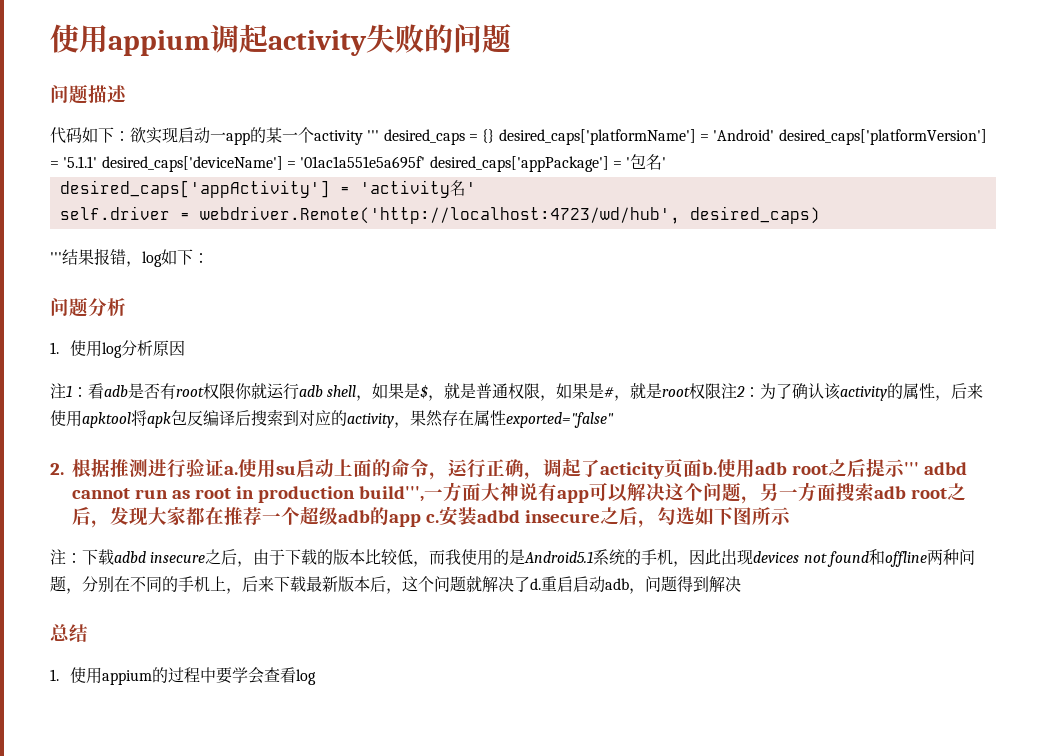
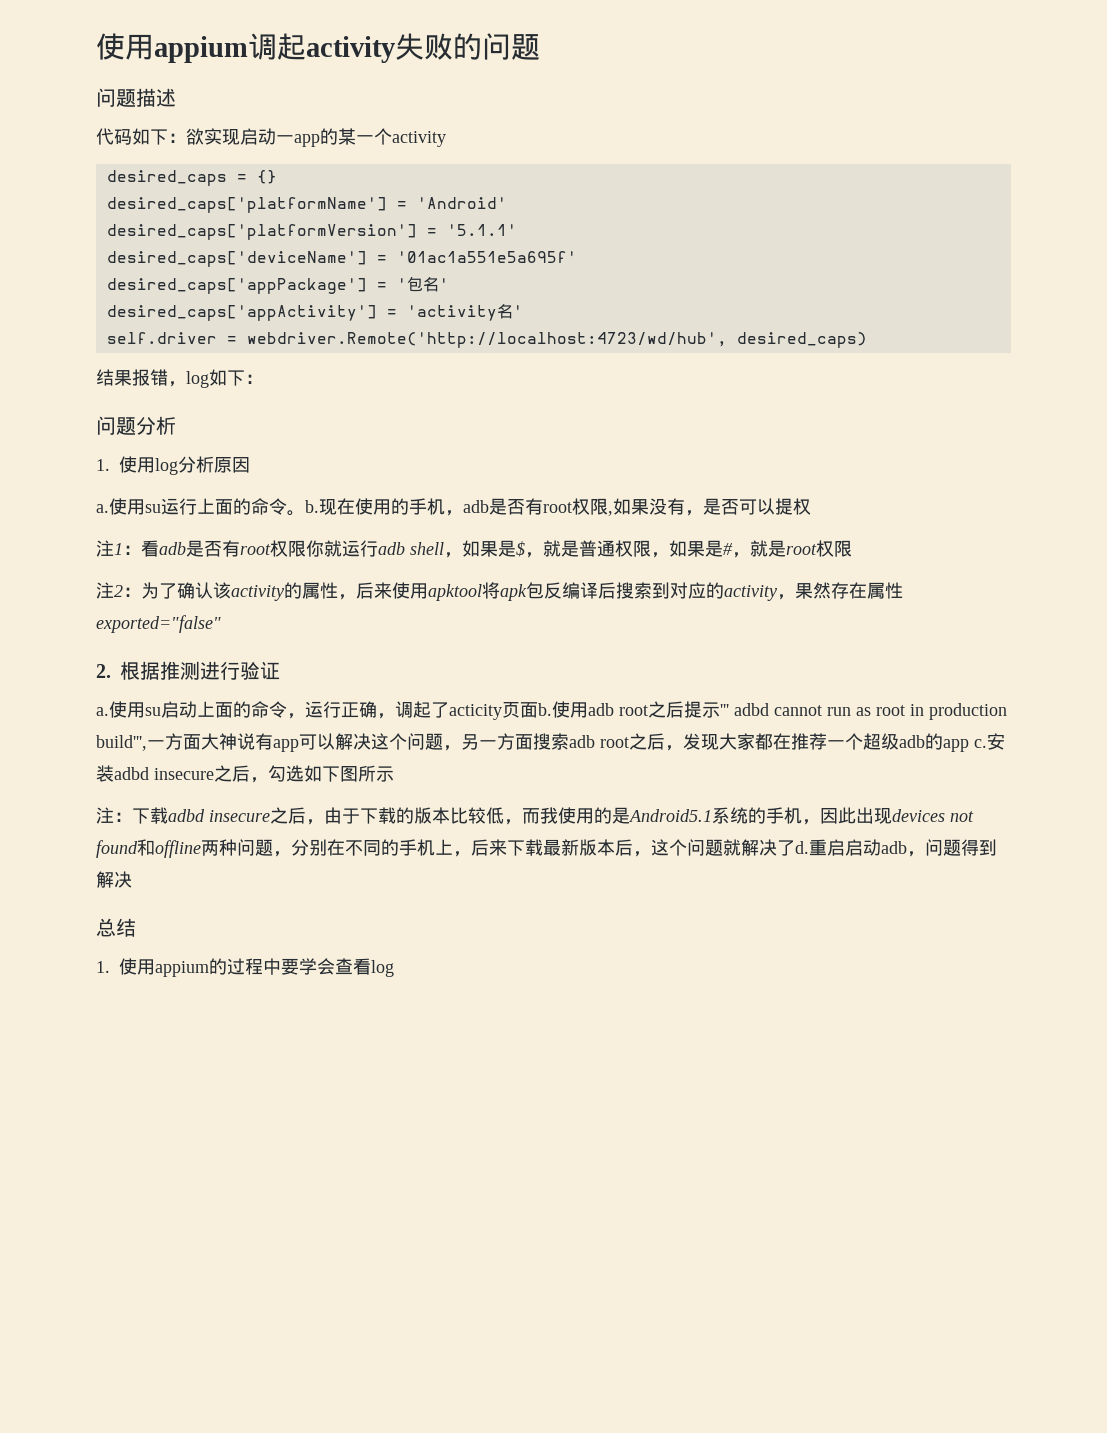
- 代码如下：欲实现启动一app的某一个activity ''' desired_caps = {} desired_caps['platformName'] = 'Android' desired_caps['platformVersion'] = '5.1.1' desired_caps['deviceName'] = '01ac1a551e5a695f' desired_caps['appPackage'] = '包名'
+ 代码如下：欲实现启动一app的某一个activity
+ desired_caps = {}
+ desired_caps['platformName'] = 'Android'
+ desired_caps['platformVersion'] = '5.1.1'
+ desired_caps['deviceName'] = '01ac1a551e5a695f'
+ desired_caps['appPackage'] = '包名'
- '''结果报错，log如下：
+ 结果报错，log如下：
+ a.使用su运行上面的命令。b.现在使用的手机，adb是否有root权限,如果没有，是否可以提权
- 注1：看adb是否有root权限你就运行adb shell，如果是$，就是普通权限，如果是#，就是root权限注2：为了确认该activity的属性，后来使用apktool将apk包反编译后搜索到对应的activity，果然存在属性exported="false"
+ 注1：看adb是否有root权限你就运行adb shell，如果是$，就是普通权限，如果是#，就是root权限
+ 注2：为了确认该activity的属性，后来使用apktool将apk包反编译后搜索到对应的activity，果然存在属性exported="false"
- 2.根据推测进行验证a.
+ 2.根据推测进行验证
+ a.

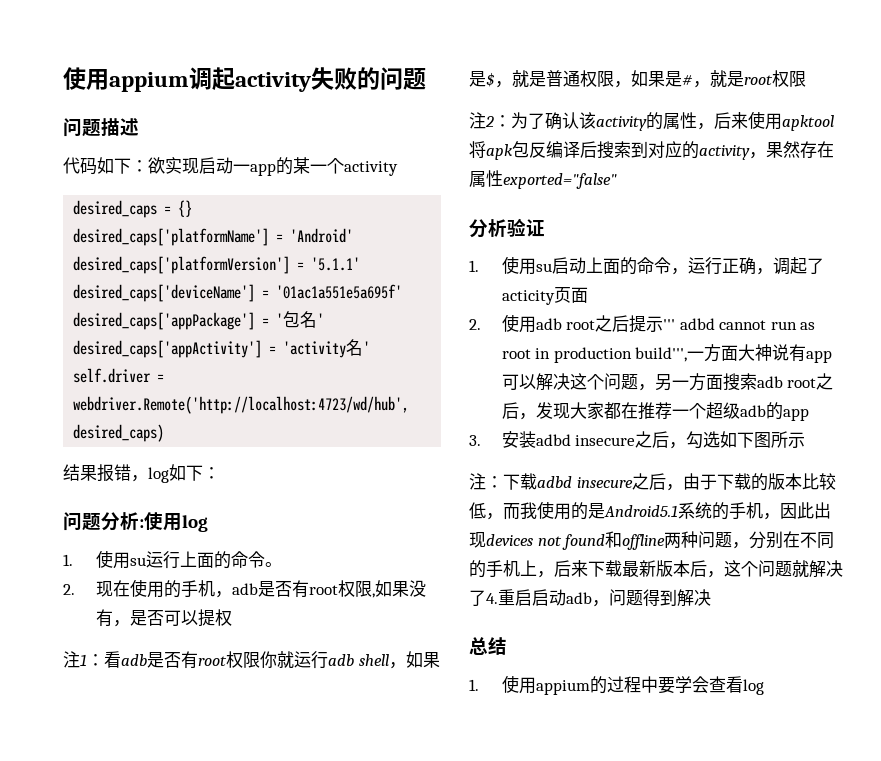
- 问题分析
- 1.使用log分析原因
- a.使用su运行上面的命令。b.现在使用的手机，adb是否有root权限,如果没有，是否可以提权
+ 问题分析:使用log
+ 1.使用su运行上面的命令。
+ 2.现在使用的手机，adb是否有root权限,如果没有，是否可以提权
- 2.根据推测进行验证
+ 分析验证
- a.使用su启动上面的命令，运行正确，调起了acticity页面b.使用adb root之后提示''' adbd cannot run as root in production build''',一方面大神说有app可以解决这个问题，另一方面搜索adb root之后，发现大家都在推荐一个超级adb的app c.安装adbd insecure之后，勾选如下图所示
+ 1.使用su启动上面的命令，运行正确，调起了acticity页面
+ 2.使用adb root之后提示''' adbd cannot run as root in production build''',一方面大神说有app可以解决这个问题，另一方面搜索adb root之后，发现大家都在推荐一个超级adb的app
+ 3.安装adbd insecure之后，勾选如下图所示
- 注：下载adbd insecure之后，由于下载的版本比较低，而我使用的是Android5.1系统的手机，因此出现devices not found和offline两种问题，分别在不同的手机上，后来下载最新版本后，这个问题就解决了d.重启启动adb，问题得到解决
+ 注：下载adbd insecure之后，由于下载的版本比较低，而我使用的是Android5.1系统的手机，因此出现devices not found和offline两种问题，分别在不同的手机上，后来下载最新版本后，这个问题就解决了4.重启启动adb，问题得到解决

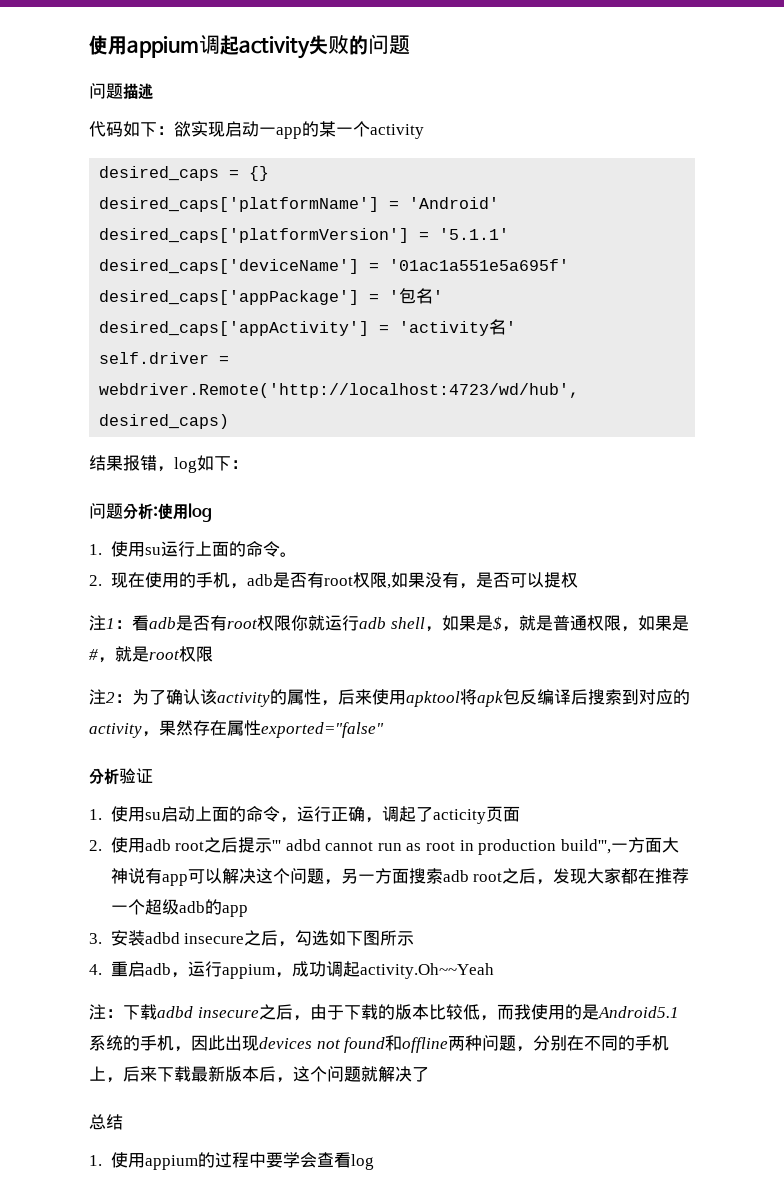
+ 4.重启adb，运行appium，成功调起activity.Oh~~Yeah
- 注：下载adbd insecure之后，由于下载的版本比较低，而我使用的是Android5.1系统的手机，因此出现devices not found和offline两种问题，分别在不同的手机上，后来下载最新版本后，这个问题就解决了4.重启启动adb，问题得到解决
+ 注：下载adbd insecure之后，由于下载的版本比较低，而我使用的是Android5.1系统的手机，因此出现devices not found和offline两种问题，分别在不同的手机上，后来下载最新版本后，这个问题就解决了

